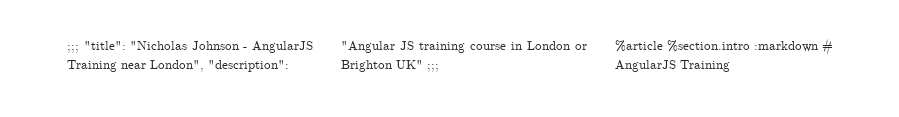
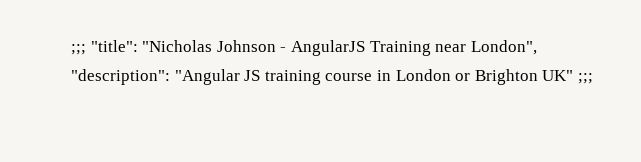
- %article %section.intro :markdown # AngularJS Training

